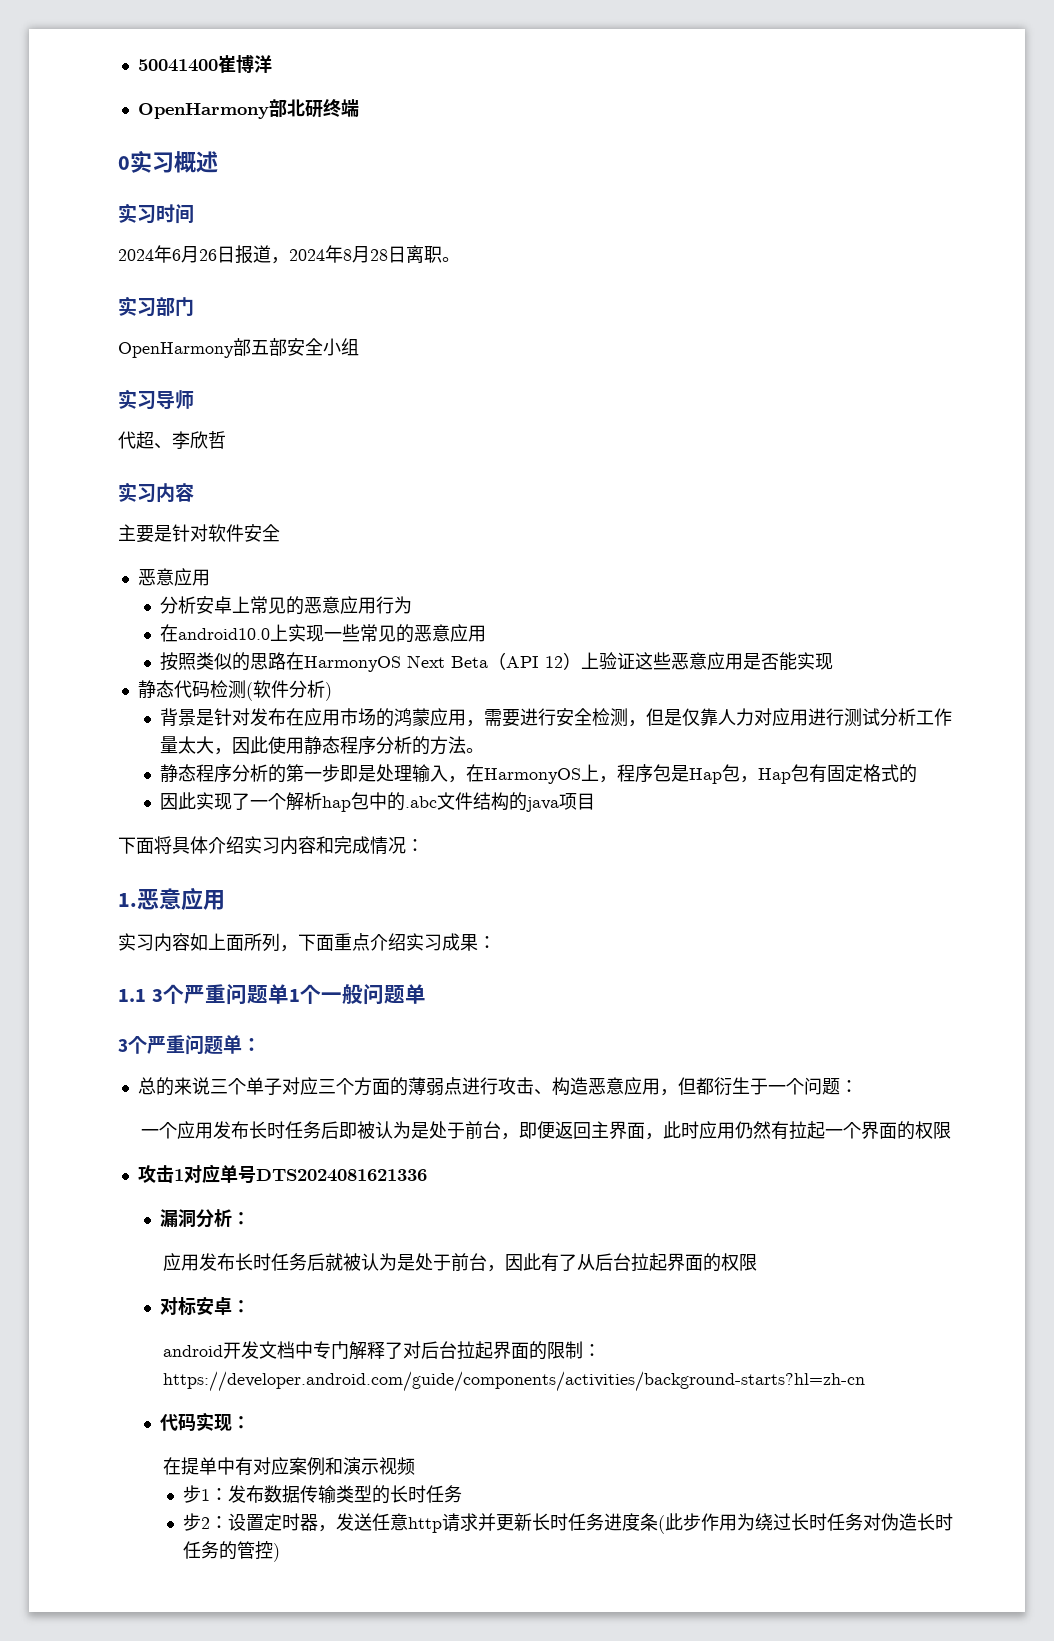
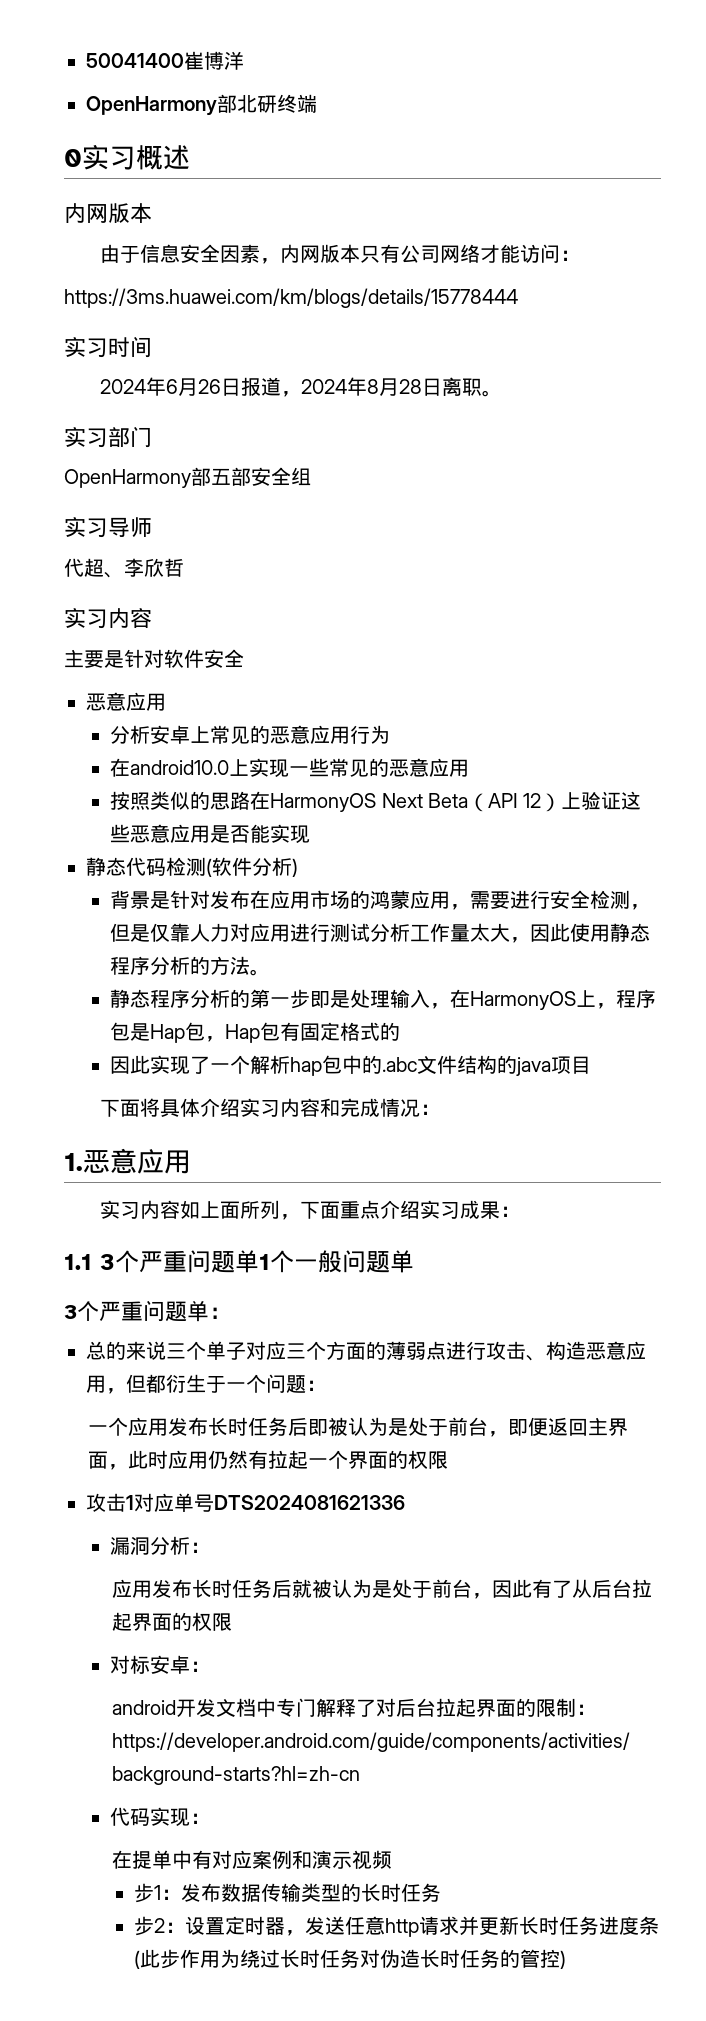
  0实习概述
+ 内网版本
+ 由于信息安全因素，内网版本只有公司网络才能访问：
+ https://3ms.huawei.com/km/blogs/details/15778444
- OpenHarmony部五部安全小组
+ OpenHarmony部五部安全组

